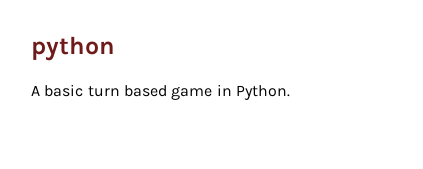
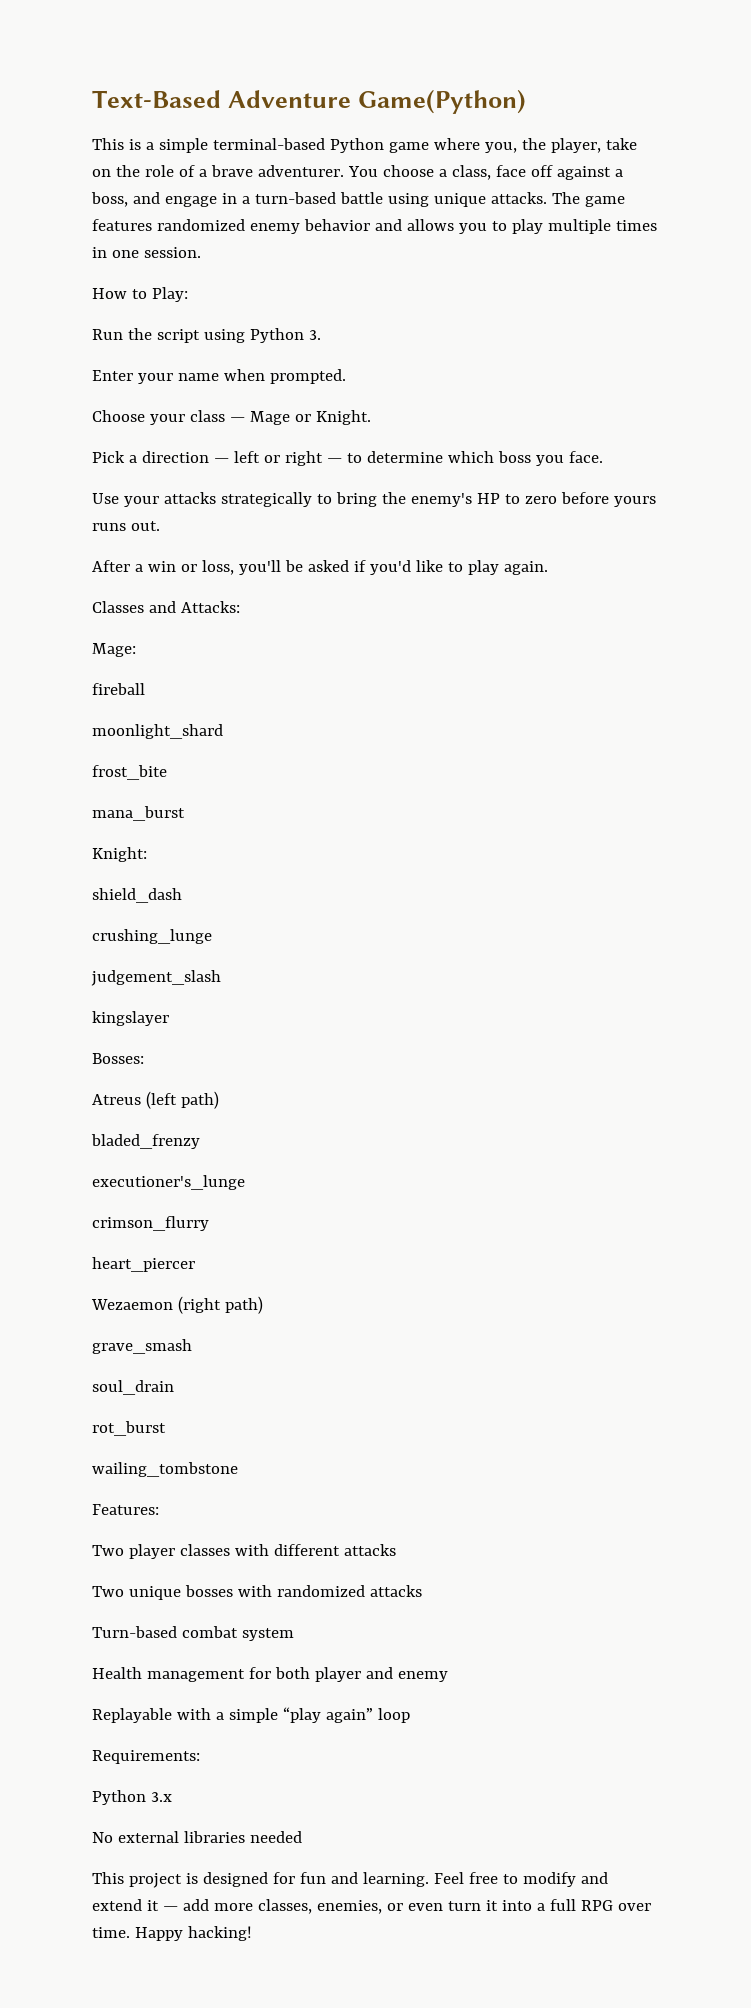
- python
- A basic turn based game in Python.
+ Text-Based Adventure Game(Python)
+ This is a simple terminal-based Python game where you, the player, take on the role of a brave adventurer. You choose a class, face off against a boss, and engage in a turn-based battle using unique attacks. The game features randomized enemy behavior and allows you to play multiple times in one session.
+ How to Play:
+ Run the script using Python 3.
+ Enter your name when prompted.
+ Choose your class — Mage or Knight.
+ Pick a direction — left or right — to determine which boss you face.
+ Use your attacks strategically to bring the enemy's HP to zero before yours runs out.
+ After a win or loss, you'll be asked if you'd like to play again.
+ Classes and Attacks:
+ Mage:
+ fireball
+ moonlight_shard
+ frost_bite
+ mana_burst
+ Knight:
+ shield_dash
+ crushing_lunge
+ judgement_slash
+ kingslayer
+ Bosses:
+ Atreus (left path)
+ bladed_frenzy
+ executioner's_lunge
+ crimson_flurry
+ heart_piercer
+ Wezaemon (right path)
+ grave_smash
+ soul_drain
+ rot_burst
+ wailing_tombstone
+ Features:
+ Two player classes with different attacks
+ Two unique bosses with randomized attacks
+ Turn-based combat system
+ Health management for both player and enemy
+ Replayable with a simple “play again” loop
+ Requirements:
+ Python 3.x
+ No external libraries needed
+ This project is designed for fun and learning. Feel free to modify and extend it — add more classes, enemies, or even turn it into a full RPG over time. Happy hacking!

